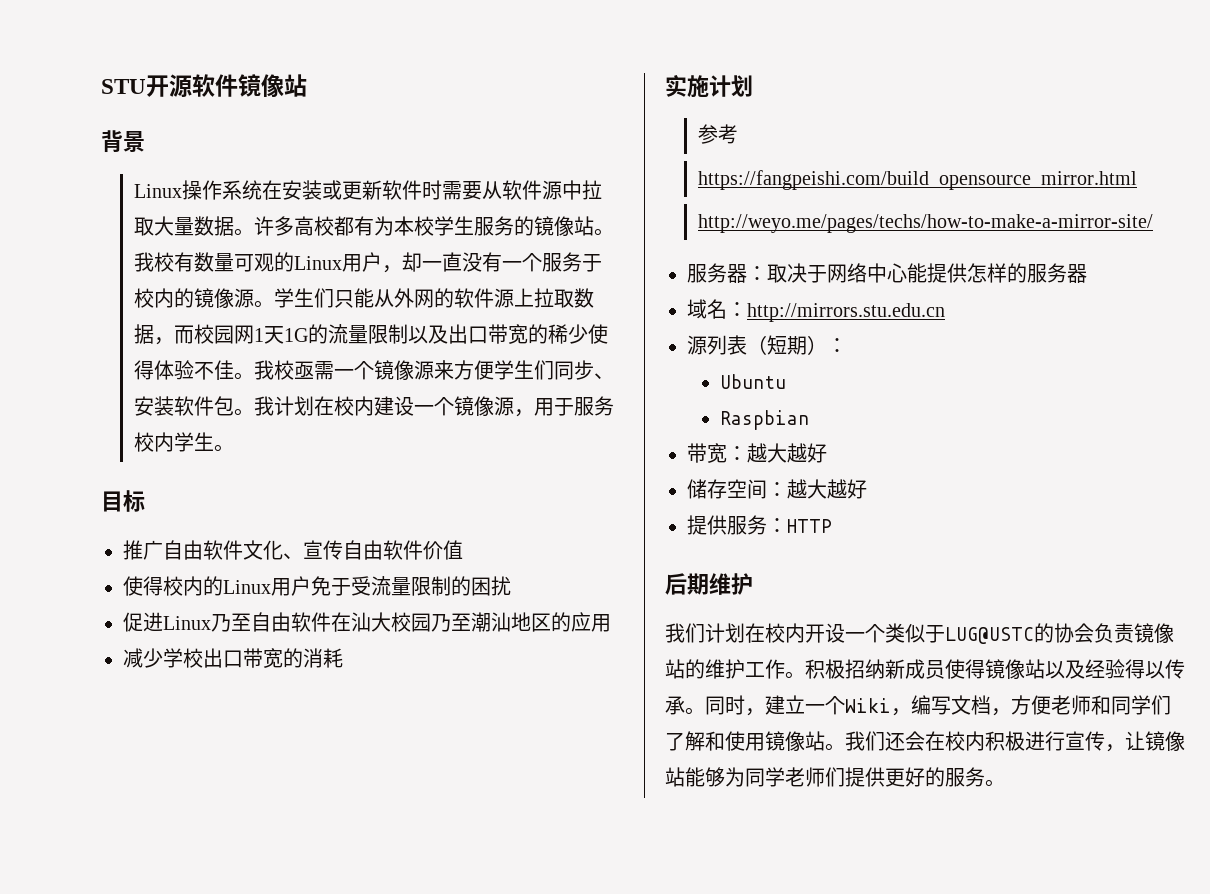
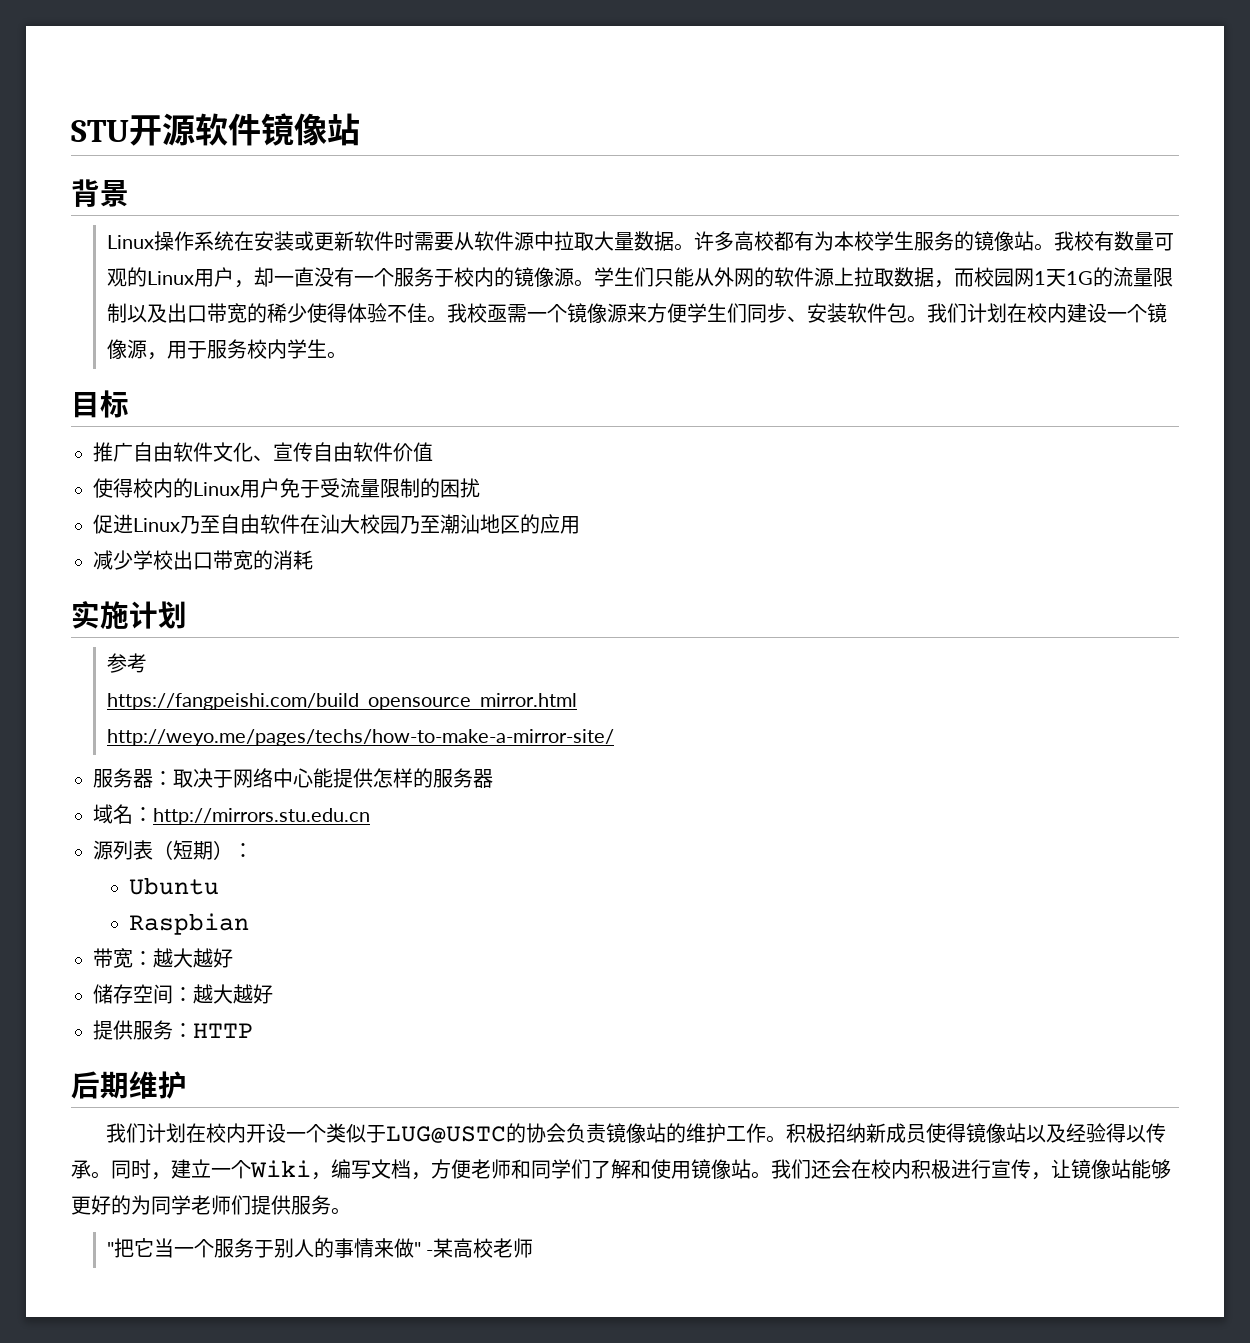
- 我计划在校内建设一个镜像源，用于服务校内学生。
+ 我们计划在校内建设一个镜像源，用于服务校内学生。
- 我们还会在校内积极进行宣传，让镜像站能够为同学老师们提供更好的服务。
+ 我们还会在校内积极进行宣传，让镜像站能够更好的为同学老师们提供服务。
+ "把它当一个服务于别人的事情来做" -某高校老师

